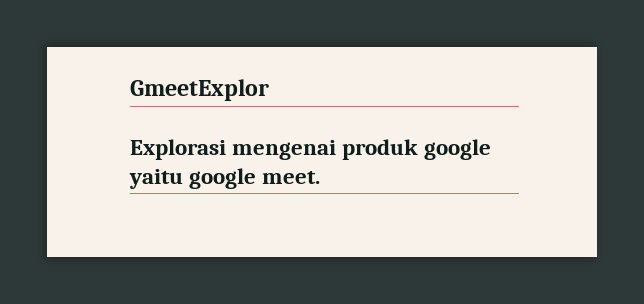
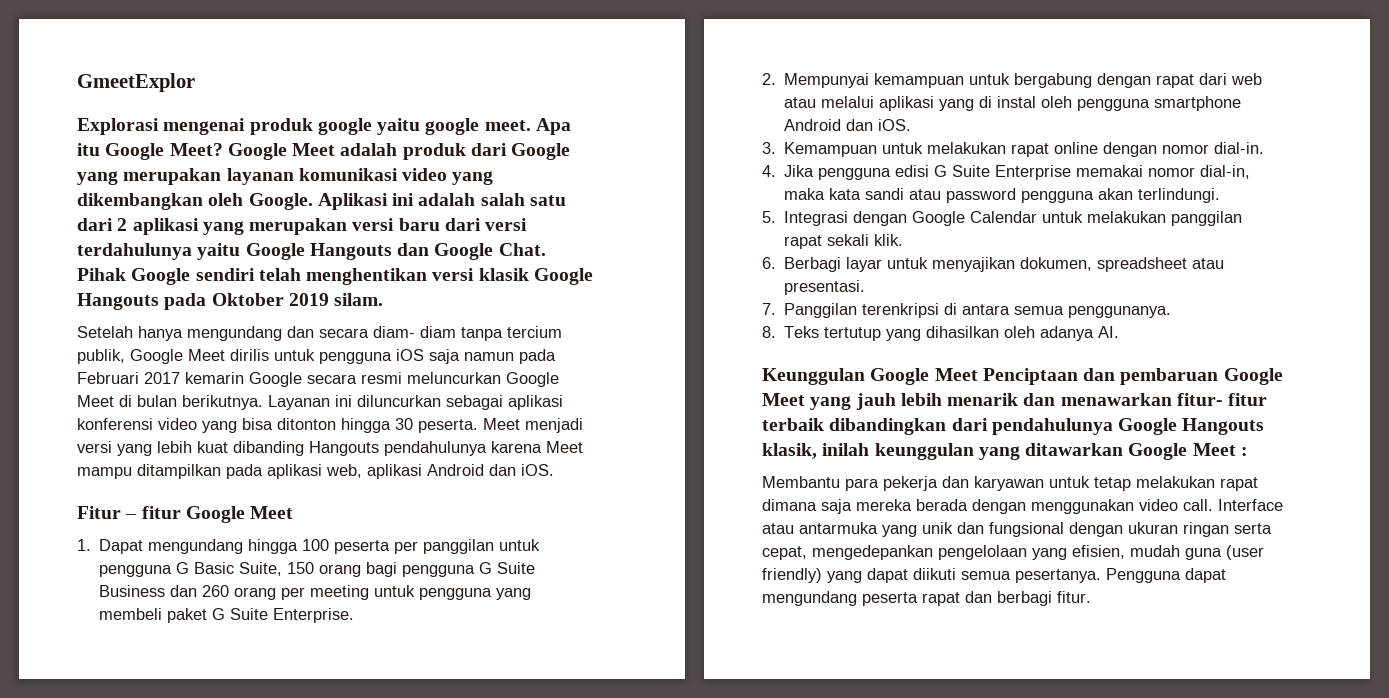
+ Apa itu Google Meet? Google Meet adalah produk dari Google yang merupakan layanan komunikasi video yang dikembangkan oleh Google. Aplikasi ini adalah salah satu dari 2 aplikasi yang merupakan versi baru dari versi terdahulunya yaitu Google Hangouts dan Google Chat. Pihak Google sendiri telah menghentikan versi klasik Google Hangouts pada Oktober 2019 silam.
+ Setelah hanya mengundang dan secara diam- diam tanpa tercium publik, Google Meet dirilis untuk pengguna iOS saja namun pada Februari 2017 kemarin Google secara resmi meluncurkan Google Meet di bulan berikutnya. Layanan ini diluncurkan sebagai aplikasi konferensi video yang bisa ditonton hingga 30 peserta. Meet menjadi versi yang lebih kuat dibanding Hangouts pendahulunya karena Meet mampu ditampilkan pada aplikasi web, aplikasi Android dan iOS.
+ Fitur – fitur Google Meet
+ 1. Dapat mengundang hingga 100 peserta per panggilan untuk pengguna G Basic Suite, 150 orang bagi pengguna G Suite Business dan 260 orang per meeting untuk pengguna yang membeli paket G Suite Enterprise.
+ 2. Mempunyai kemampuan untuk bergabung dengan rapat dari web atau melalui aplikasi yang di instal oleh pengguna smartphone Android dan iOS.
+ 3. Kemampuan untuk melakukan rapat online dengan nomor dial-in.
+ 4. Jika pengguna edisi G Suite Enterprise memakai nomor dial-in, maka kata sandi atau password pengguna akan terlindungi.
+ 5. Integrasi dengan Google Calendar untuk melakukan panggilan rapat sekali klik.
+ 6. Berbagi layar untuk menyajikan dokumen, spreadsheet atau presentasi.
+ 7. Panggilan terenkripsi di antara semua penggunanya.
+ 8. Teks tertutup yang dihasilkan oleh adanya AI.
+ Keunggulan Google Meet Penciptaan dan pembaruan Google Meet yang jauh lebih menarik dan menawarkan fitur- fitur terbaik dibandingkan dari pendahulunya Google Hangouts klasik, inilah keunggulan yang ditawarkan Google Meet :
+ Membantu para pekerja dan karyawan untuk tetap melakukan rapat dimana saja mereka berada dengan menggunakan video call. Interface atau antarmuka yang unik dan fungsional dengan ukuran ringan serta cepat, mengedepankan pengelolaan yang efisien, mudah guna (user friendly) yang dapat diikuti semua pesertanya. Pengguna dapat mengundang peserta rapat dan berbagi fitur.

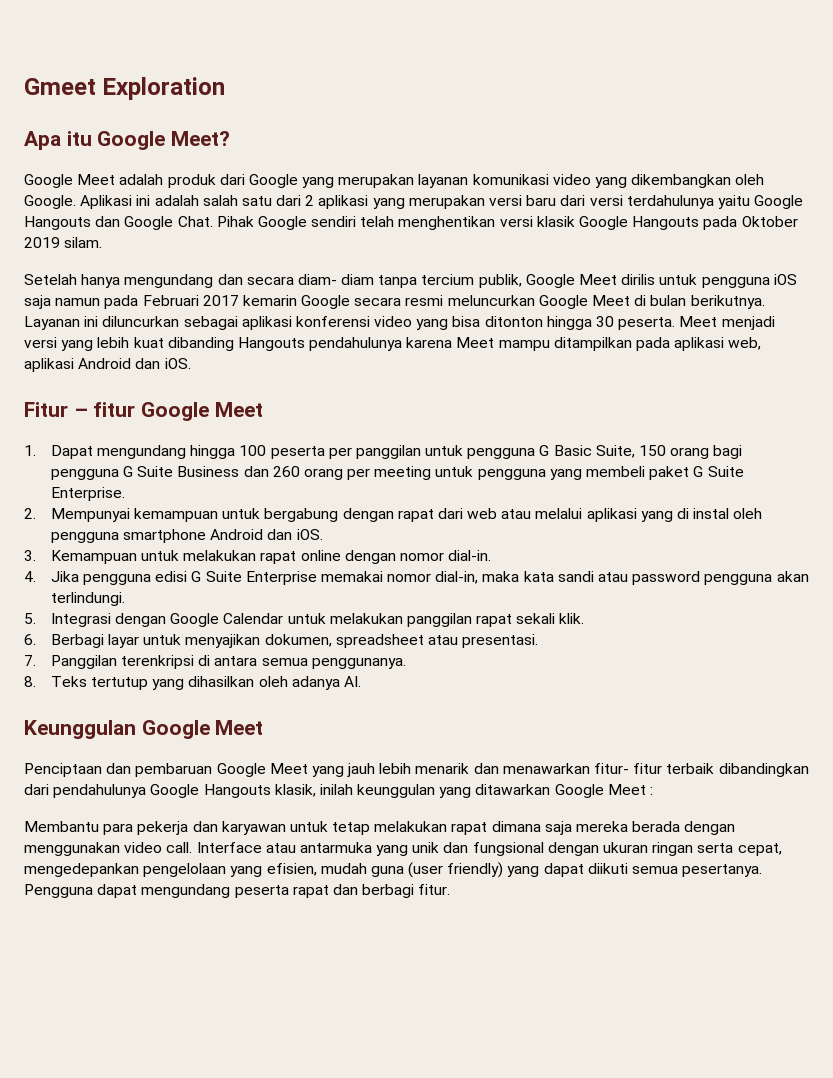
- GmeetExplor
- Explorasi mengenai produk google yaitu google meet. Apa itu Google Meet? Google Meet adalah produk dari Google yang merupakan layanan komunikasi video yang dikembangkan oleh Google.
+ Gmeet Exploration
+ Apa itu Google Meet?
+ Google Meet adalah produk dari Google yang merupakan layanan komunikasi video yang dikembangkan oleh Google.
- Keunggulan Google Meet Penciptaan dan pembaruan Google Meet yang jauh lebih menarik dan menawarkan fitur- fitur terbaik dibandingkan dari pendahulunya Google Hangouts klasik, inilah keunggulan yang ditawarkan Google Meet :
+ Keunggulan Google Meet
+ Penciptaan dan pembaruan Google Meet yang jauh lebih menarik dan menawarkan fitur- fitur terbaik dibandingkan dari pendahulunya Google Hangouts klasik, inilah keunggulan yang ditawarkan Google Meet :

